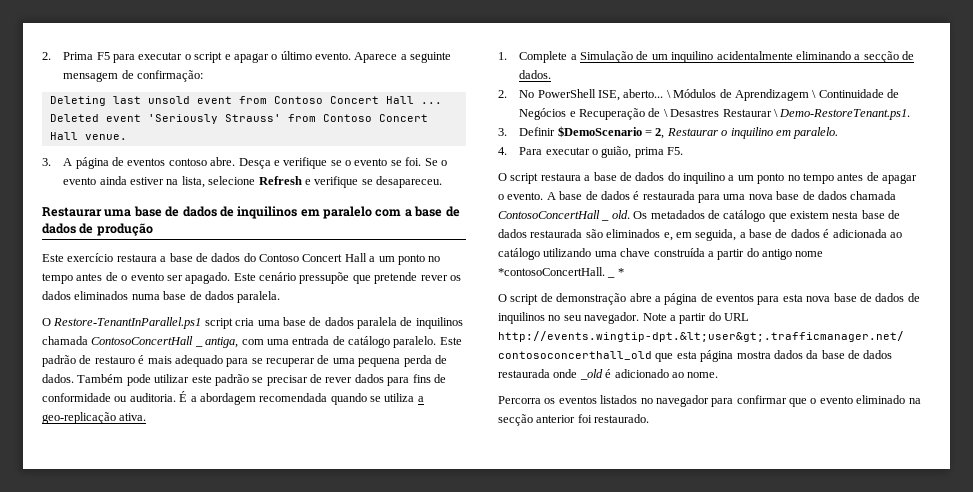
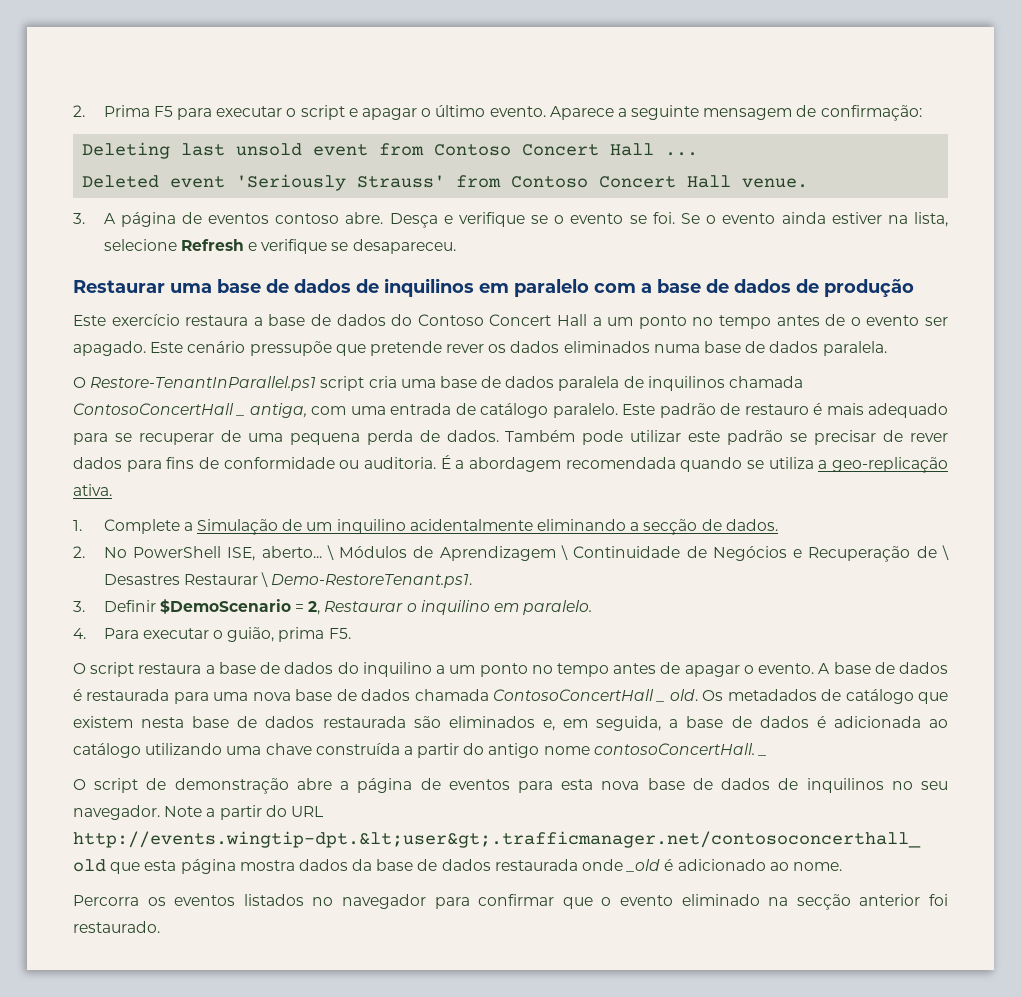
- Os metadados de catálogo que existem nesta base de dados restaurada são eliminados e, em seguida, a base de dados é adicionada ao catálogo utilizando uma chave construída a partir do antigo nome *contosoConcertHall. _ *
+ Os metadados de catálogo que existem nesta base de dados restaurada são eliminados e, em seguida, a base de dados é adicionada ao catálogo utilizando uma chave construída a partir do antigo nome contosoConcertHall. _

